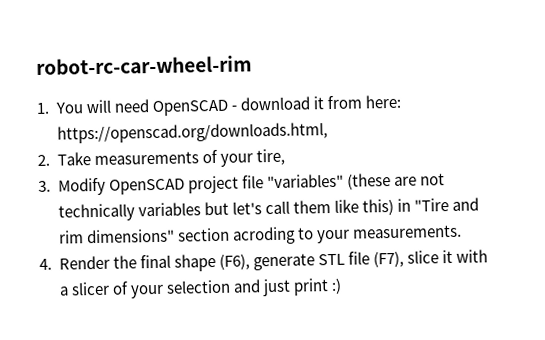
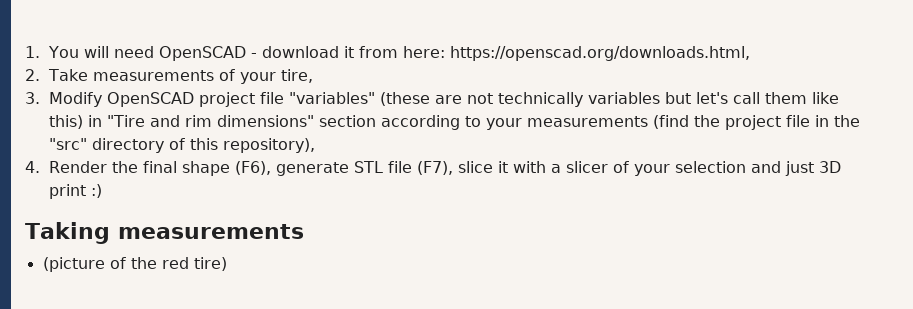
- robot-rc-car-wheel-rim
- 3. Modify OpenSCAD project file "variables" (these are not technically variables but let's call them like this) in "Tire and rim dimensions" section acroding to your measurements.
+ 3. Modify OpenSCAD project file "variables" (these are not technically variables but let's call them like this) in "Tire and rim dimensions" section according to your measurements (find the project file in the "src" directory of this repository),
- 4. Render the final shape (F6), generate STL file (F7), slice it with a slicer of your selection and just print :)
+ 4. Render the final shape (F6), generate STL file (F7), slice it with a slicer of your selection and just 3D print :)
+ Taking measurements
+ (picture of the red tire)

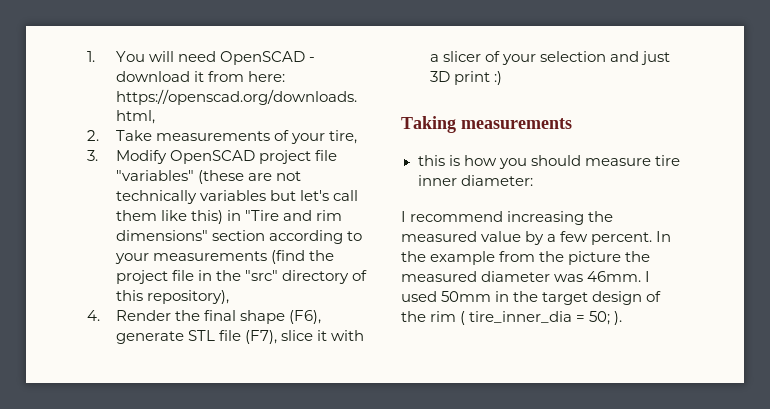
- (picture of the red tire)
+ this is how you should measure tire inner diameter:
+ I recommend increasing the measured value by a few percent. In the example from the picture the measured diameter was 46mm. I used 50mm in the target design of the rim ( tire_inner_dia = 50; ).

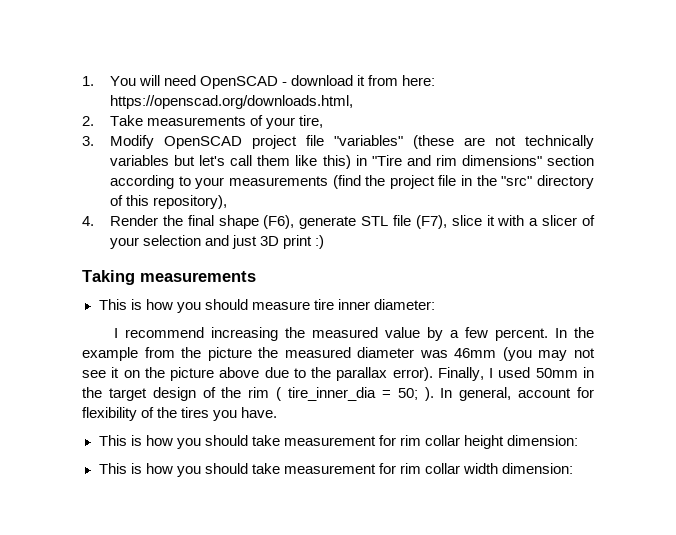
- this is how you should measure tire inner diameter:
+ This is how you should measure tire inner diameter:
- In the example from the picture the measured diameter was 46mm. I used 50mm in the target design of the rim ( tire_inner_dia = 50; ).
+ In the example from the picture the measured diameter was 46mm (you may not see it on the picture above due to the parallax error). Finally, I used 50mm in the target design of the rim ( tire_inner_dia = 50; ).
+ In general, account for flexibility of the tires you have.
+ This is how you should take measurement for rim collar height dimension:
+ This is how you should take measurement for rim collar width dimension:

